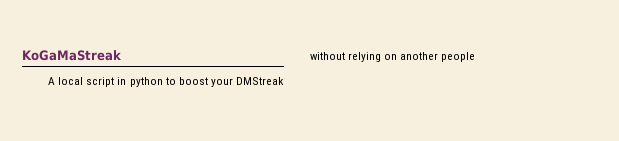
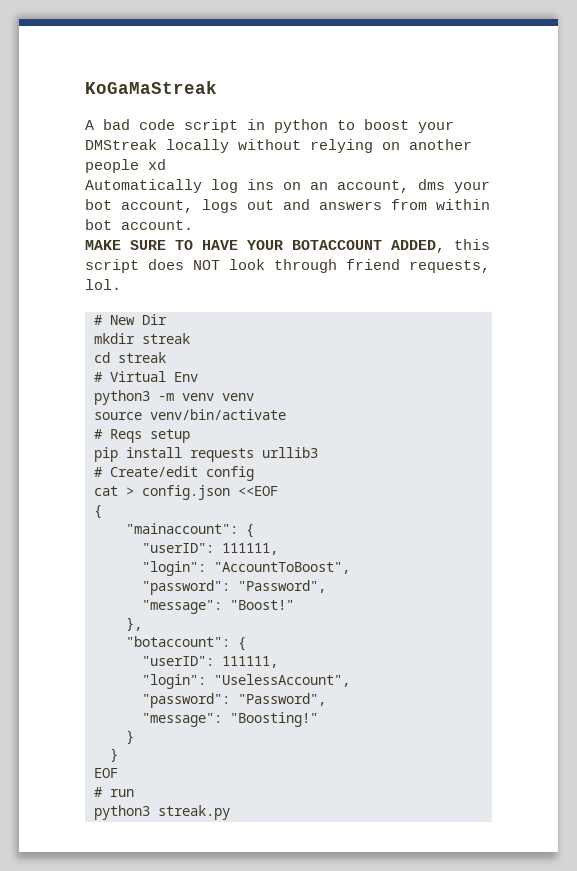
- A local script in python to boost your DMStreak without relying on another people
+ A bad code script in python to boost your DMStreak locally without relying on another people xd
+ Automatically log ins on an account, dms your bot account, logs out and answers from within bot account.
+ MAKE SURE TO HAVE YOUR BOTACCOUNT ADDED, this script does NOT look through friend requests, lol.
+ # New Dir
+ mkdir streak
+ cd streak
+ # Virtual Env
+ python3 -m venv venv
+ source venv/bin/activate
+ # Reqs setup
+ pip install requests urllib3
+ # Create/edit config
+ cat > config.json <<EOF
+ {
+ "mainaccount": {
+ "userID": 111111,
+ "login": "AccountToBoost",
+ "password": "Password",
+ "message": "Boost!"
+ },
+ "botaccount": {
+ "userID": 111111,
+ "login": "UselessAccount",
+ "password": "Password",
+ "message": "Boosting!"
+ }
+ }
+ EOF
+ # run
+ python3 streak.py

